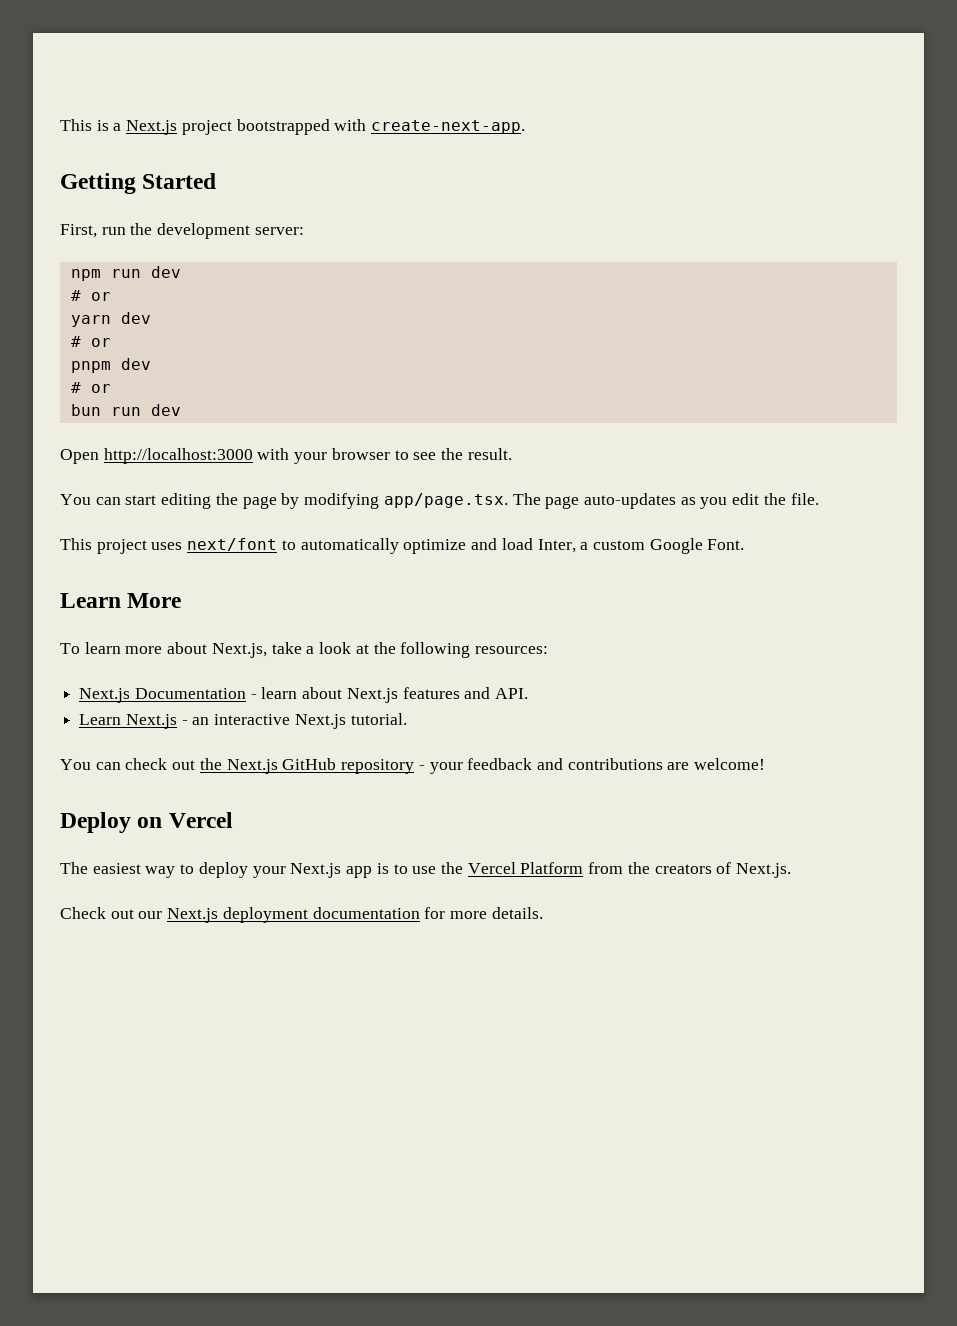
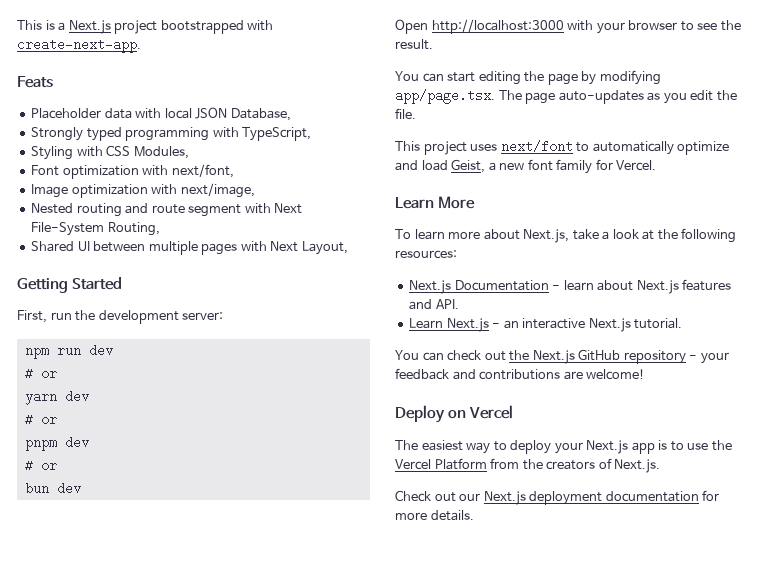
+ Feats
+ Placeholder data with local JSON Database,
+ Strongly typed programming with TypeScript,
+ Styling with CSS Modules,
+ Font optimization with next/font,
+ Image optimization with next/image,
+ Nested routing and route segment with Next File-System Routing,
+ Shared UI between multiple pages with Next Layout,
- bun run dev
+ bun dev
- This project uses next/font to automatically optimize and load Inter, a custom Google Font.
+ This project uses next/font to automatically optimize and load Geist, a new font family for Vercel.

